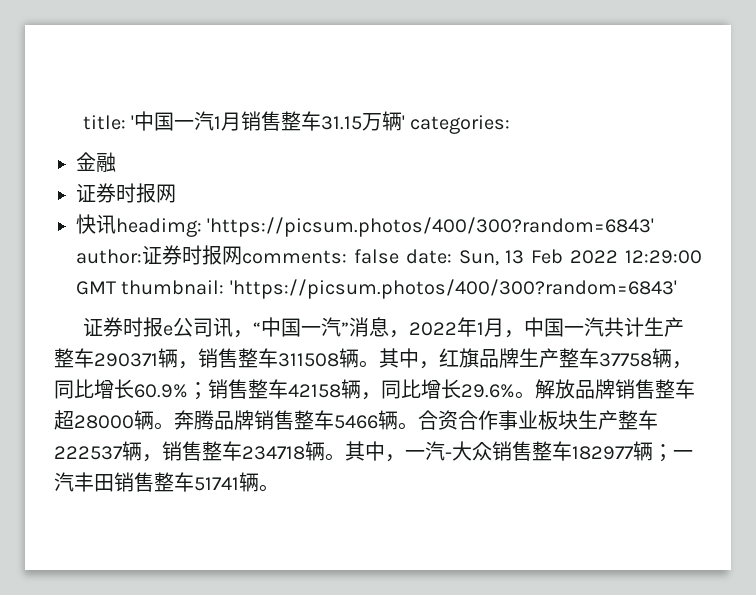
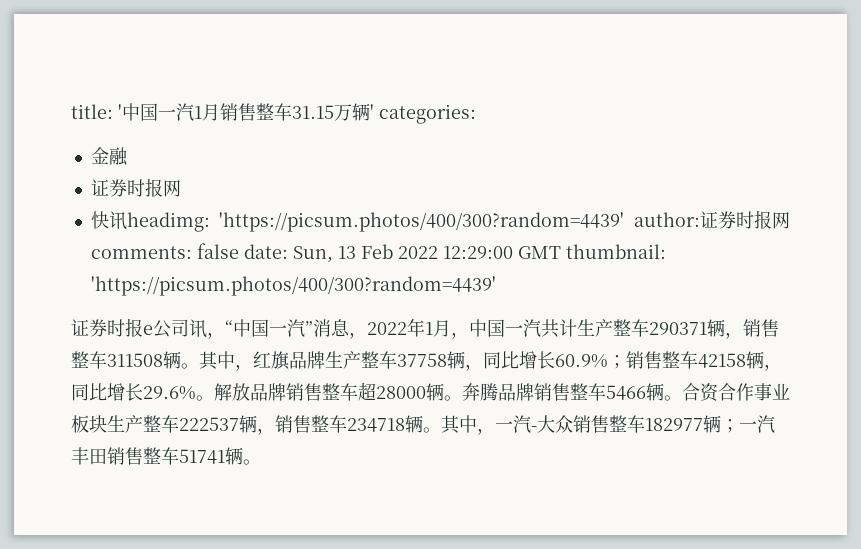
- 快讯headimg: 'https://picsum.photos/400/300?random=6843' author:证券时报网comments: false date: Sun, 13 Feb 2022 12:29:00 GMT thumbnail: 'https://picsum.photos/400/300?random=6843'
+ 快讯headimg: 'https://picsum.photos/400/300?random=4439' author:证券时报网comments: false date: Sun, 13 Feb 2022 12:29:00 GMT thumbnail: 'https://picsum.photos/400/300?random=4439'

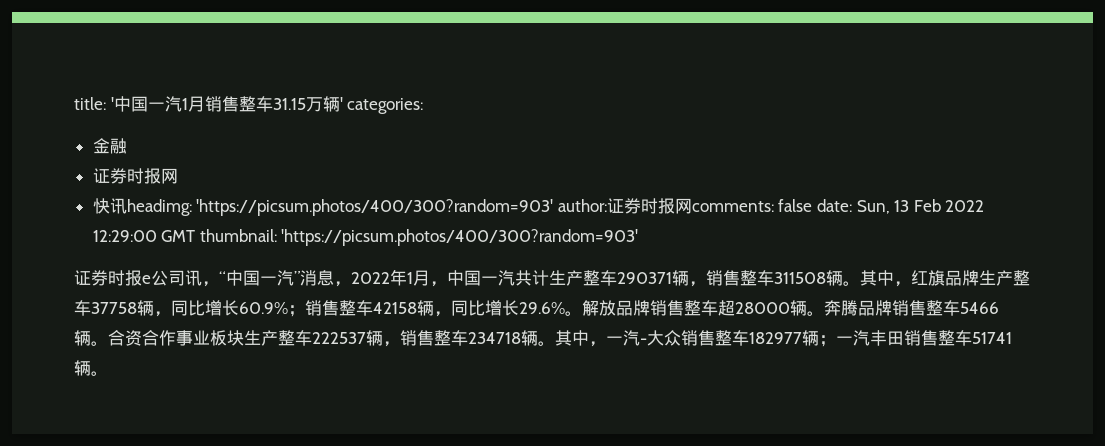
- 快讯headimg: 'https://picsum.photos/400/300?random=4439' author:证券时报网comments: false date: Sun, 13 Feb 2022 12:29:00 GMT thumbnail: 'https://picsum.photos/400/300?random=4439'
+ 快讯headimg: 'https://picsum.photos/400/300?random=903' author:证券时报网comments: false date: Sun, 13 Feb 2022 12:29:00 GMT thumbnail: 'https://picsum.photos/400/300?random=903'

